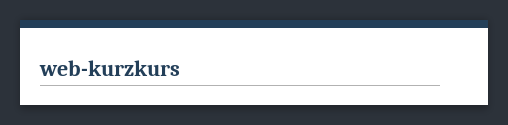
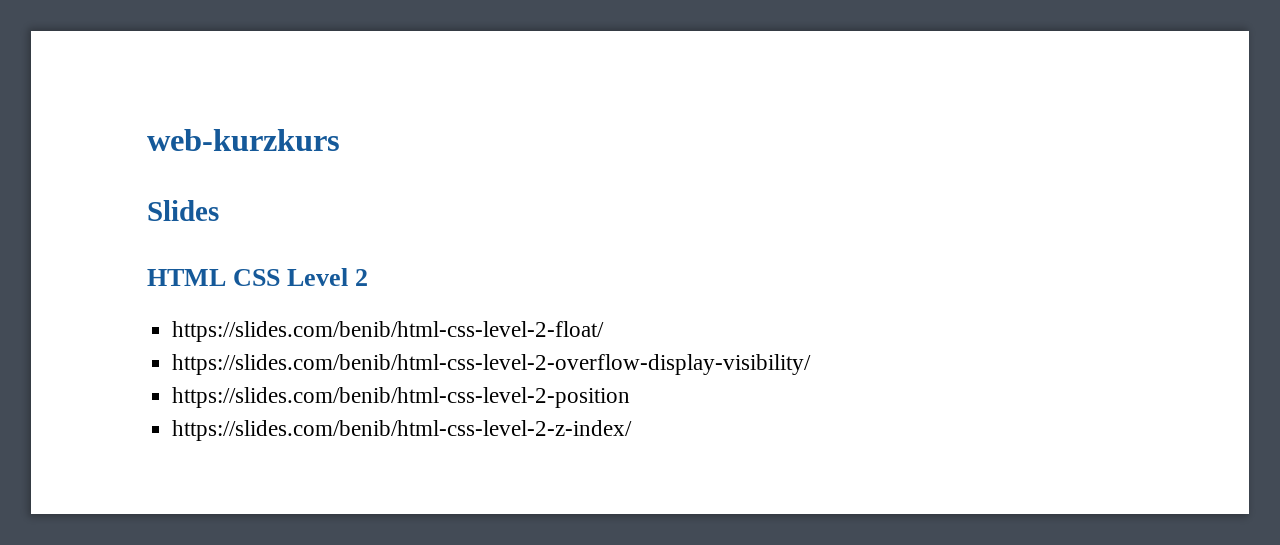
+ Slides
+ HTML CSS Level 2
+ https://slides.com/benib/html-css-level-2-float/
+ https://slides.com/benib/html-css-level-2-overflow-display-visibility/
+ https://slides.com/benib/html-css-level-2-position
+ https://slides.com/benib/html-css-level-2-z-index/

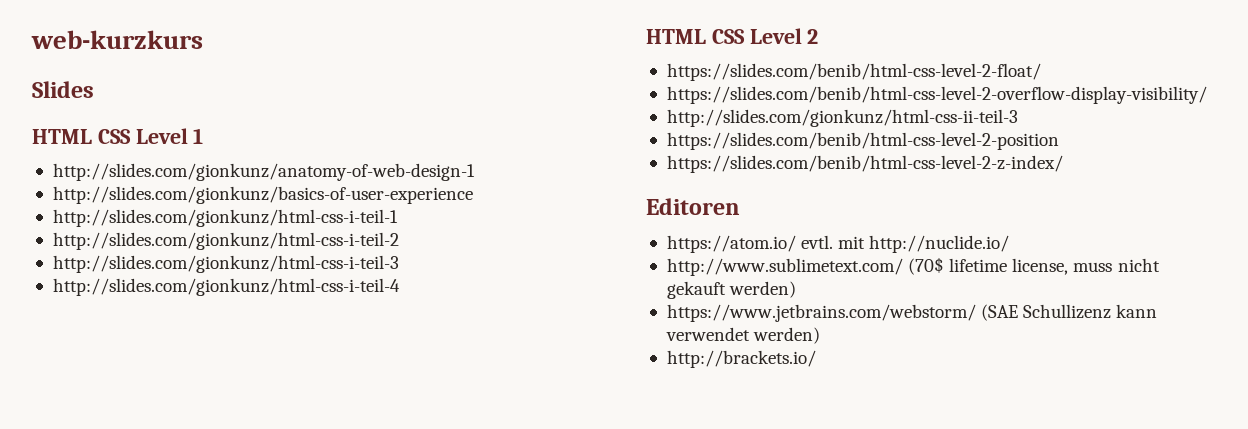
+ HTML CSS Level 1
+ http://slides.com/gionkunz/anatomy-of-web-design-1
+ http://slides.com/gionkunz/basics-of-user-experience
+ http://slides.com/gionkunz/html-css-i-teil-1
+ http://slides.com/gionkunz/html-css-i-teil-2
+ http://slides.com/gionkunz/html-css-i-teil-3
+ http://slides.com/gionkunz/html-css-i-teil-4
+ http://slides.com/gionkunz/html-css-ii-teil-3
+ Editoren
+ https://atom.io/ evtl. mit http://nuclide.io/
+ http://www.sublimetext.com/ (70$ lifetime license, muss nicht gekauft werden)
+ https://www.jetbrains.com/webstorm/ (SAE Schullizenz kann verwendet werden)
+ http://brackets.io/

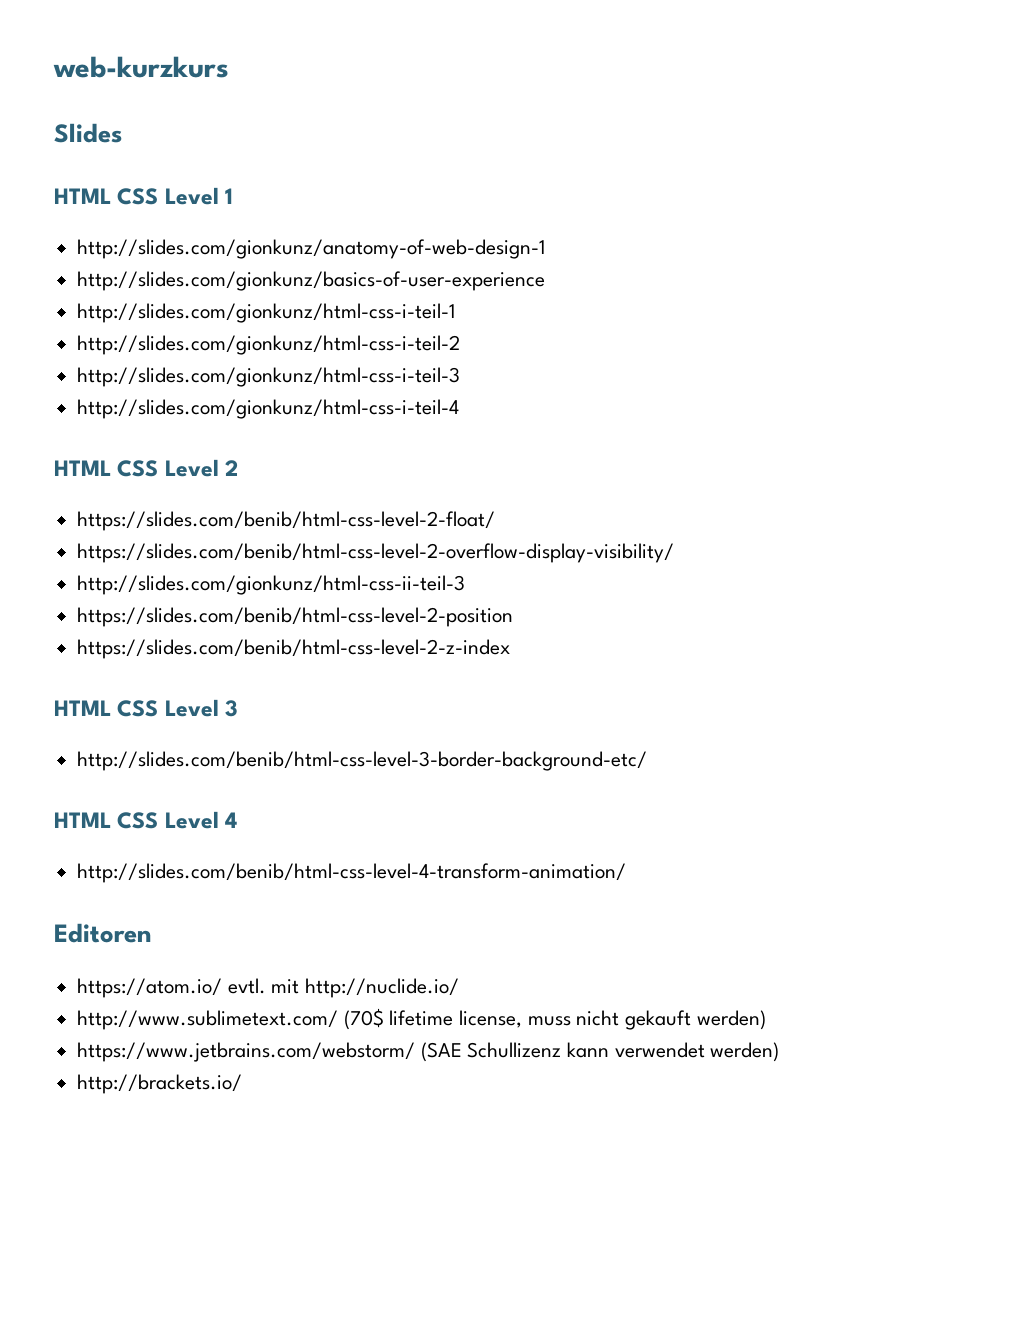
- https://slides.com/benib/html-css-level-2-z-index/
+ https://slides.com/benib/html-css-level-2-z-index
+ HTML CSS Level 3
+ http://slides.com/benib/html-css-level-3-border-background-etc/
+ HTML CSS Level 4
+ http://slides.com/benib/html-css-level-4-transform-animation/

